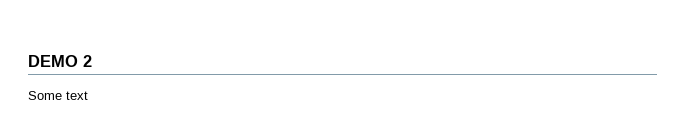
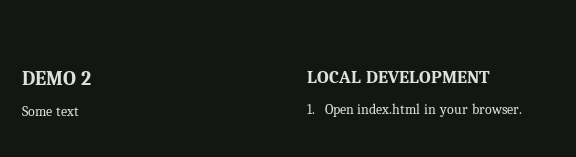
+ LOCAL DEVELOPMENT
+ 1. Open index.html in your browser.

